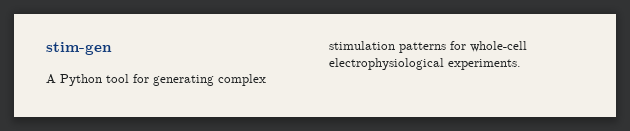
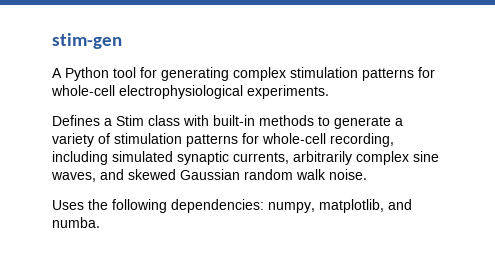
+ Defines a Stim class with built-in methods to generate a variety of stimulation patterns for whole-cell recording, including simulated synaptic currents, arbitrarily complex sine waves, and skewed Gaussian random walk noise.
+ Uses the following dependencies: numpy, matplotlib, and numba.

